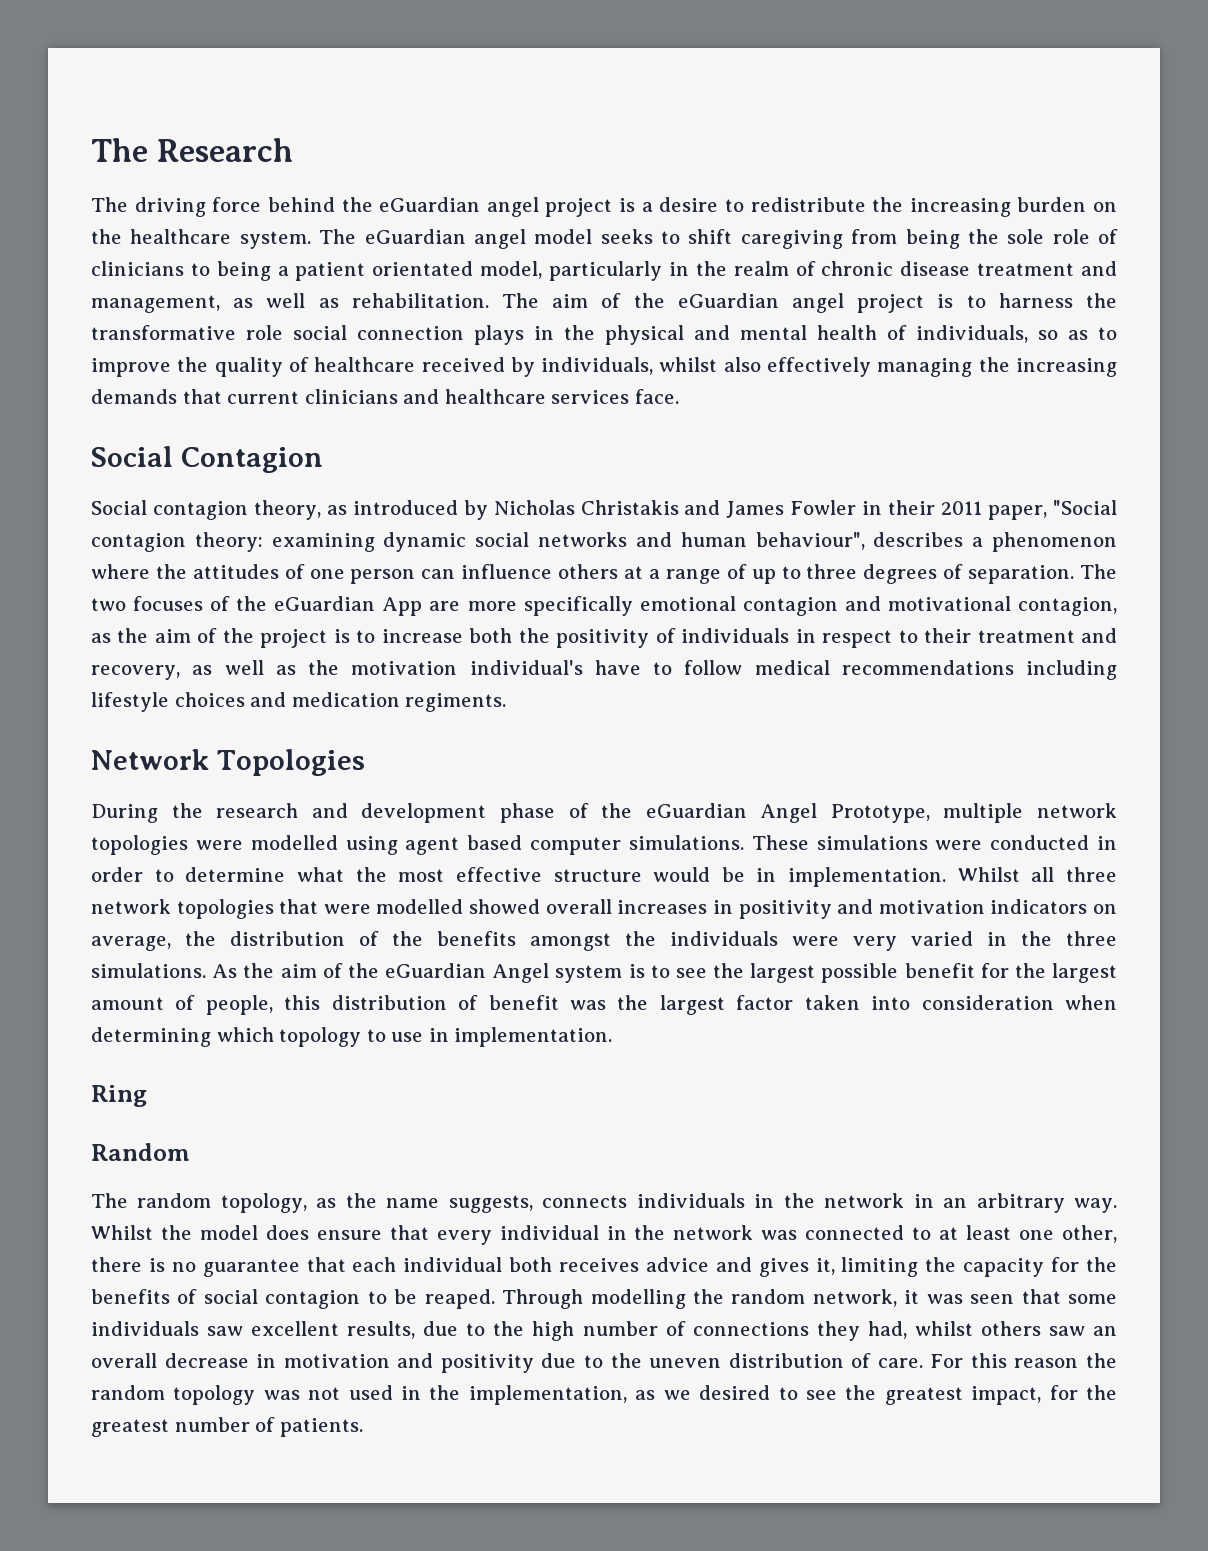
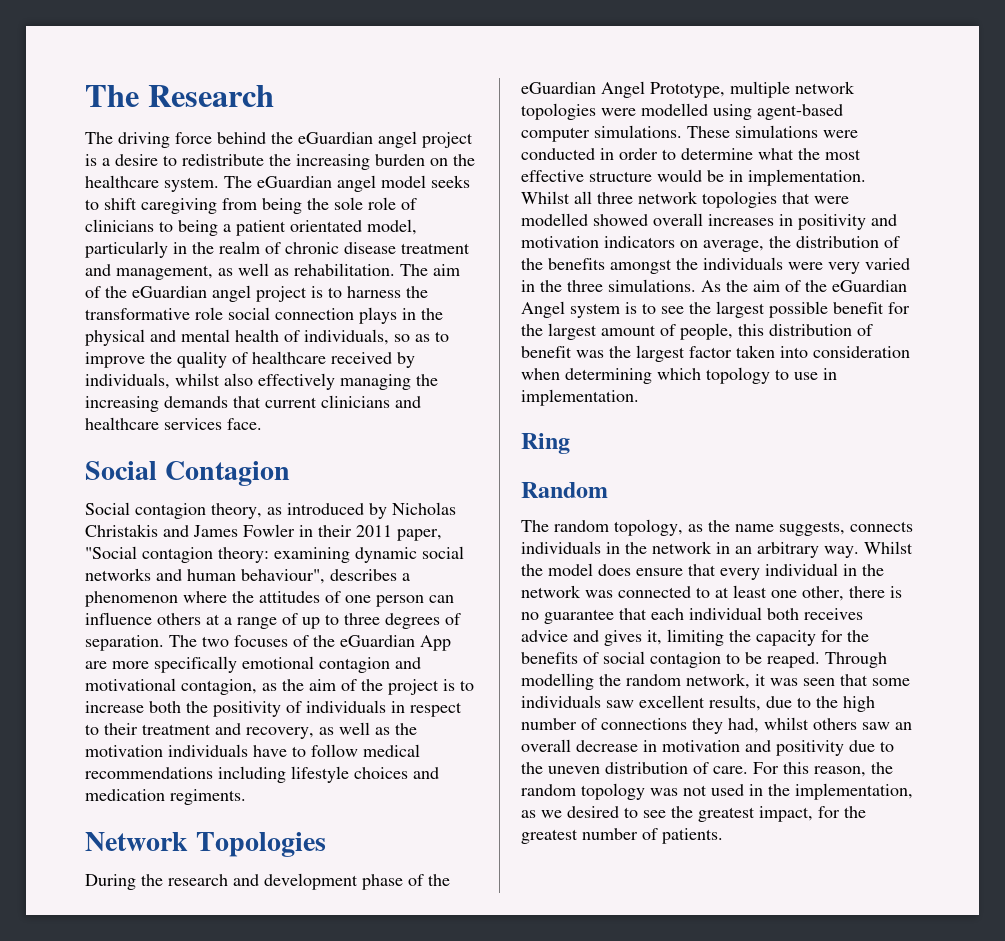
- The two focuses of the eGuardian App are more specifically emotional contagion and motivational contagion, as the aim of the project is to increase both the positivity of individuals in respect to their treatment and recovery, as well as the motivation individual's have to follow medical recommendations including lifestyle choices and medication regiments.
+ The two focuses of the eGuardian App are more specifically emotional contagion and motivational contagion, as the aim of the project is to increase both the positivity of individuals in respect to their treatment and recovery, as well as the motivation individuals have to follow medical recommendations including lifestyle choices and medication regiments.
- During the research and development phase of the eGuardian Angel Prototype, multiple network topologies were modelled using agent based computer simulations.
+ During the research and development phase of the eGuardian Angel Prototype, multiple network topologies were modelled using agent-based computer simulations.
- For this reason the random topology was not used in the implementation, as we desired to see the greatest impact, for the greatest number of patients.
+ For this reason, the random topology was not used in the implementation, as we desired to see the greatest impact, for the greatest number of patients.

